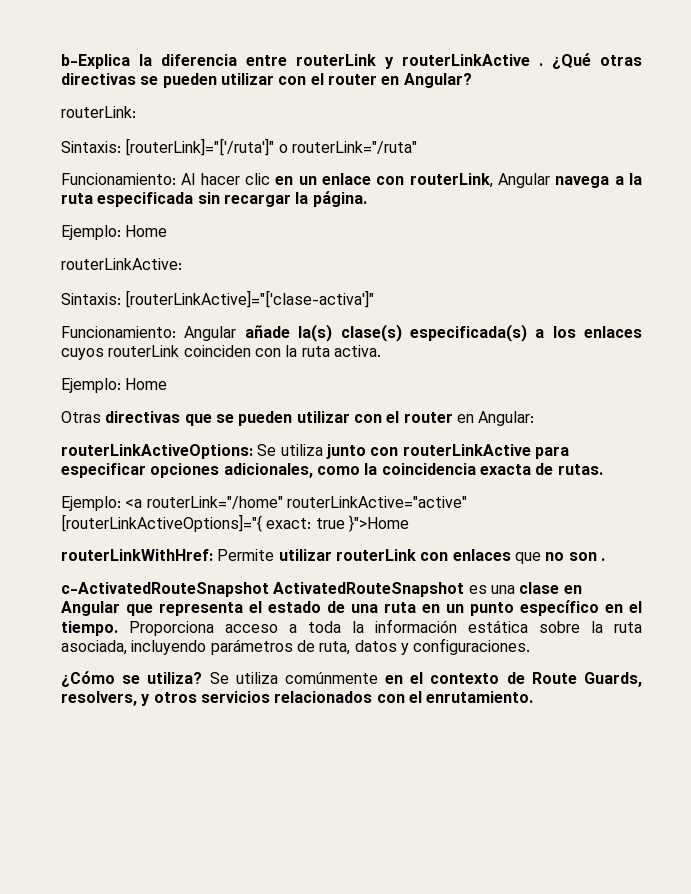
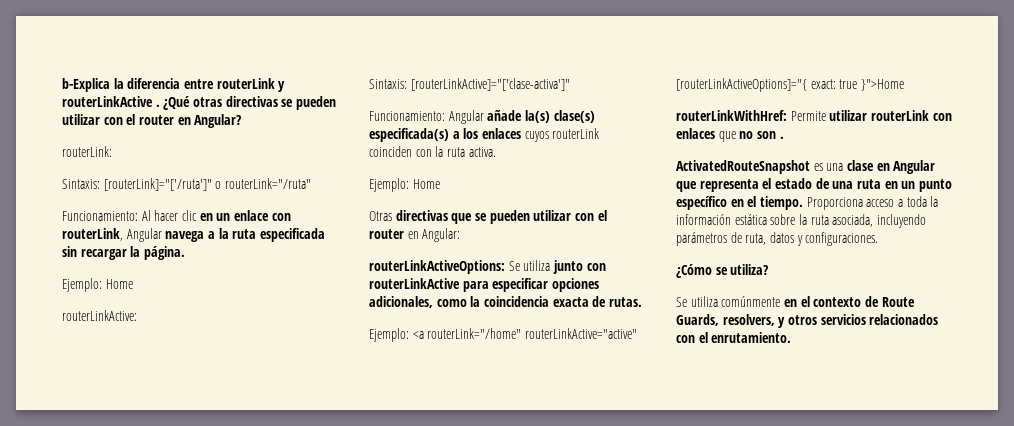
- c-ActivatedRouteSnapshot ActivatedRouteSnapshot es una clase en Angular que representa el estado de una ruta en un punto específico en el tiempo.
+ ActivatedRouteSnapshot es una clase en Angular que representa el estado de una ruta en un punto específico en el tiempo.
- ¿Cómo se utiliza? Se utiliza comúnmente en el contexto de Route Guards, resolvers, y otros servicios relacionados con el enrutamiento.
+ ¿Cómo se utiliza?
+ Se utiliza comúnmente en el contexto de Route Guards, resolvers, y otros servicios relacionados con el enrutamiento.

